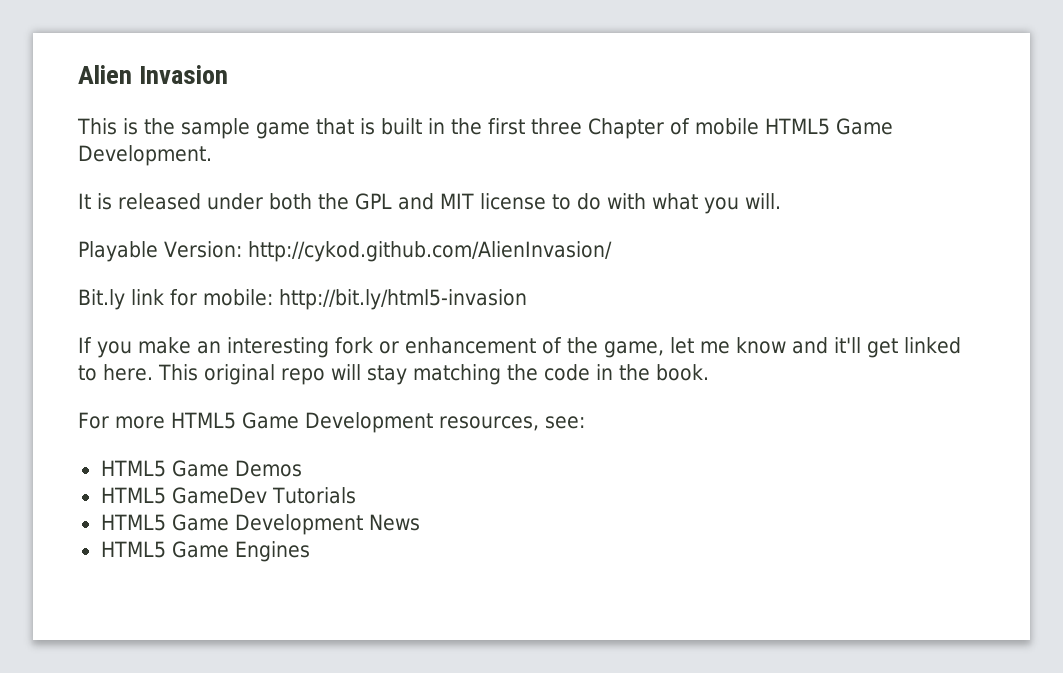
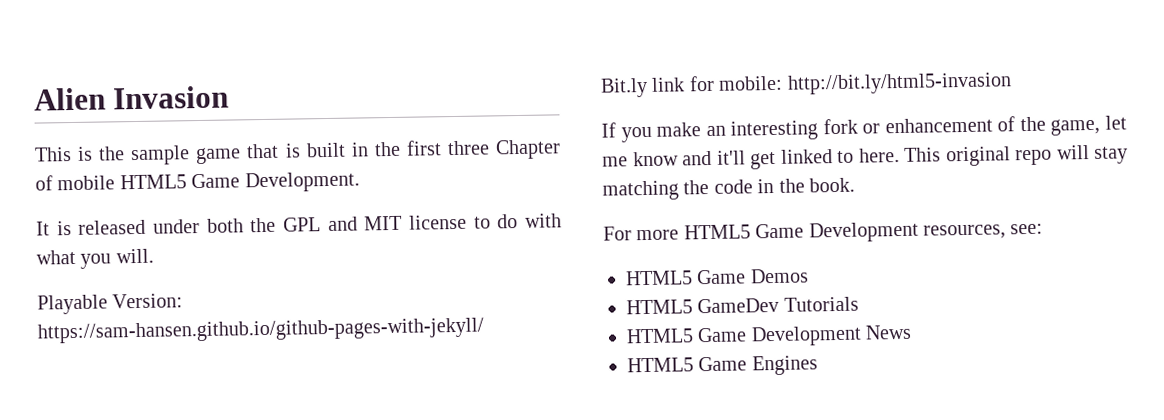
- Playable Version: http://cykod.github.com/AlienInvasion/
+ Playable Version: https://sam-hansen.github.io/github-pages-with-jekyll/

